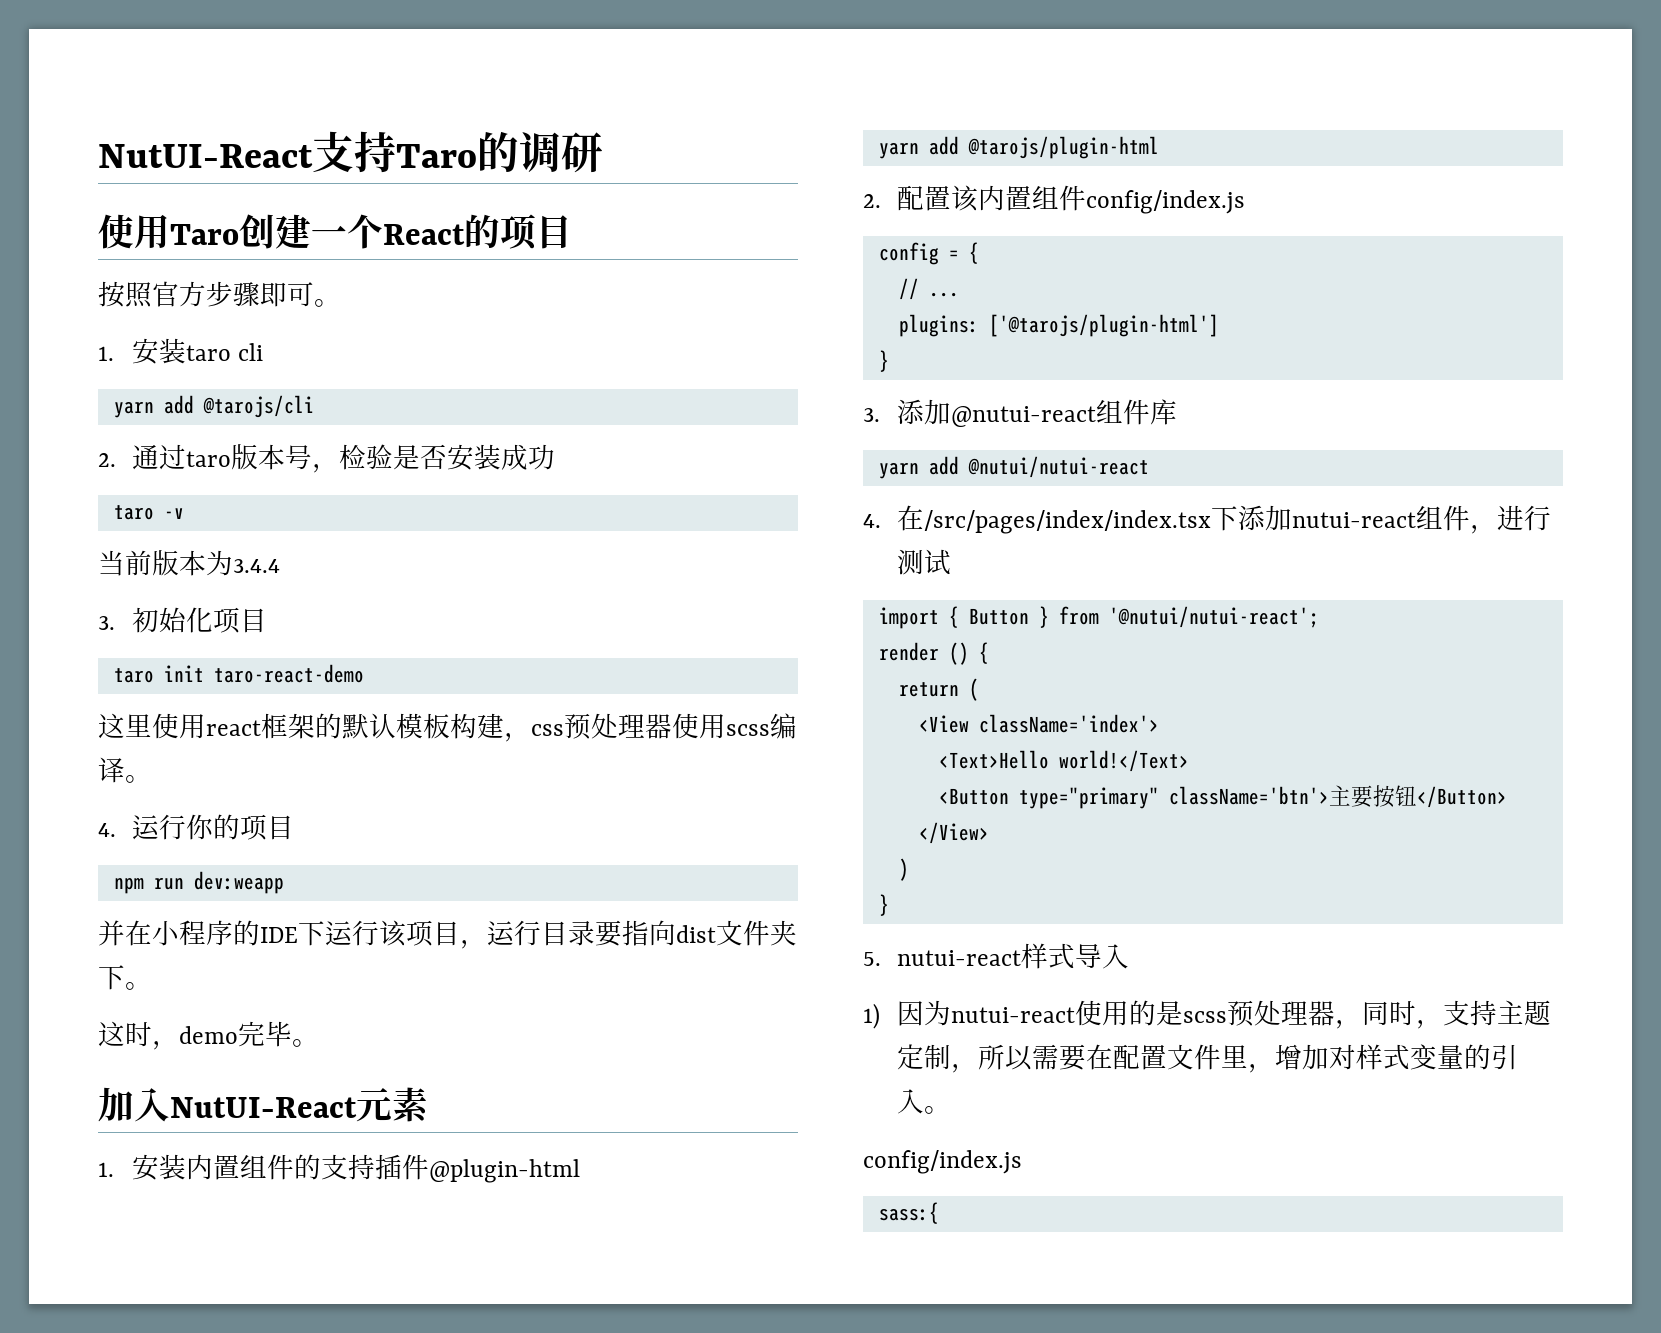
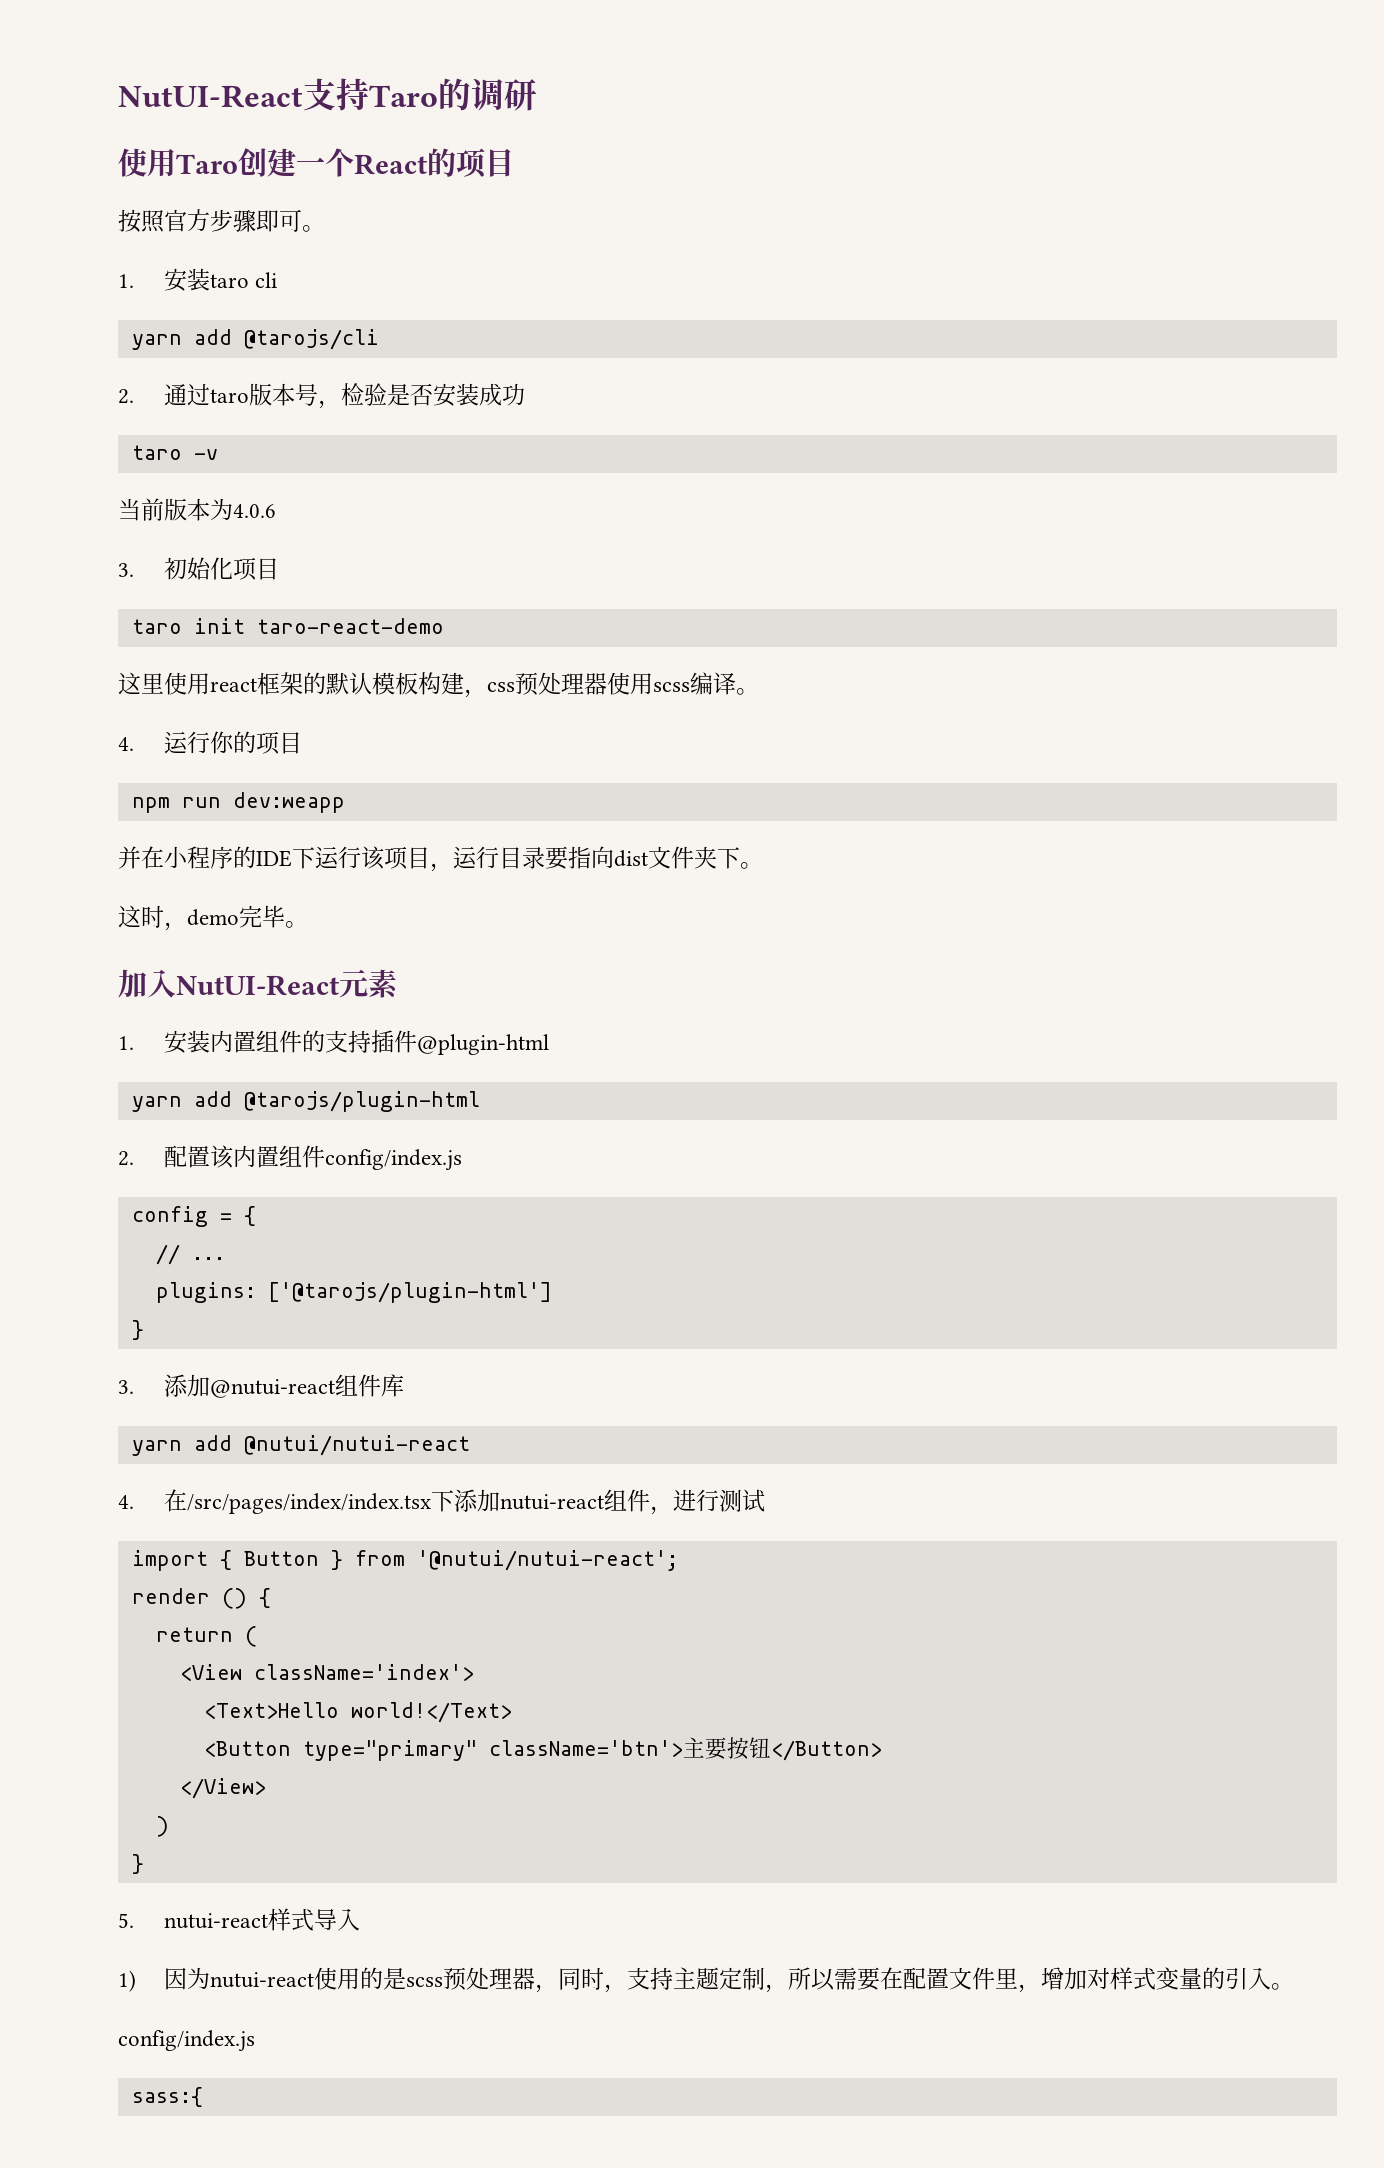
- 当前版本为3.4.4
+ 当前版本为4.0.6

